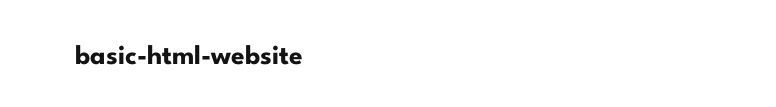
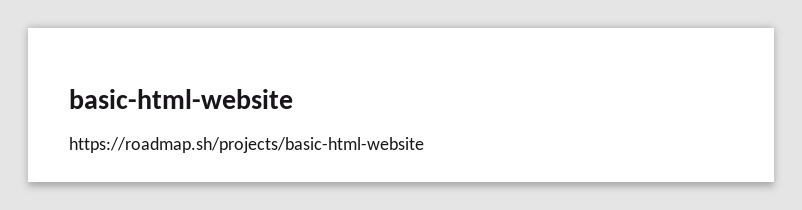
+ https://roadmap.sh/projects/basic-html-website

